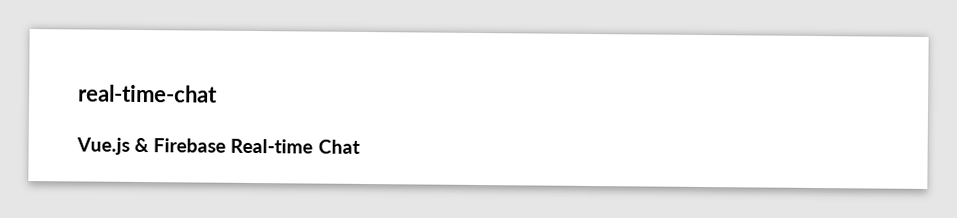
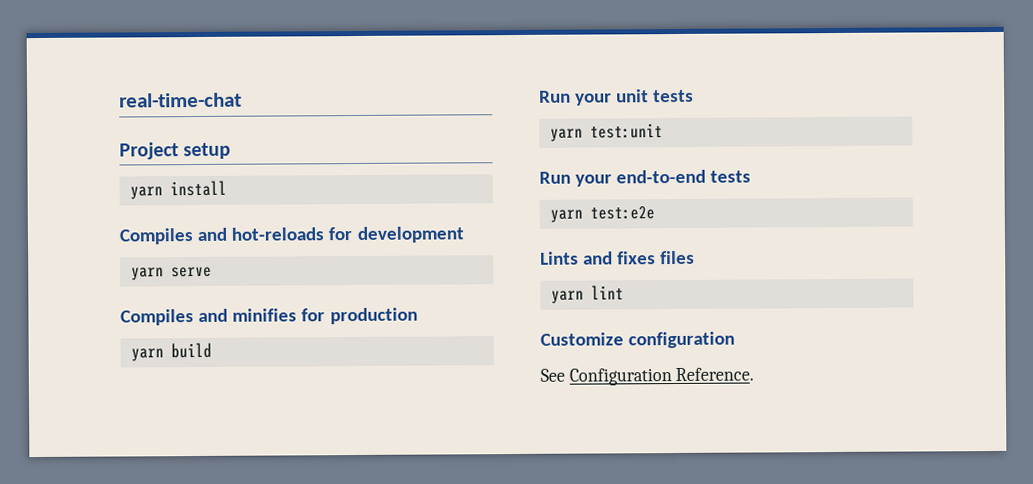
- Vue.js & Firebase Real-time Chat
+ Project setup
+ yarn install
+ Compiles and hot-reloads for development
+ yarn serve
+ Compiles and minifies for production
+ yarn build
+ Run your unit tests
+ yarn test:unit
+ Run your end-to-end tests
+ yarn test:e2e
+ Lints and fixes files
+ yarn lint
+ Customize configuration
+ See Configuration Reference.

